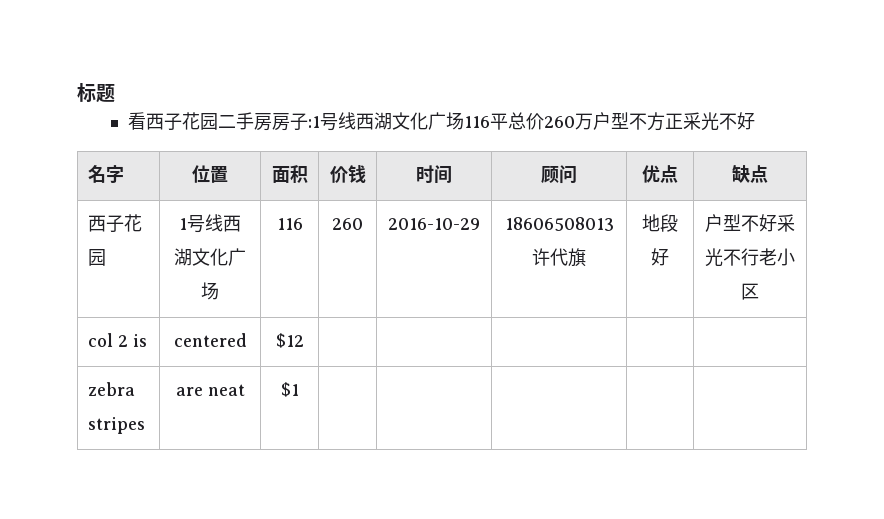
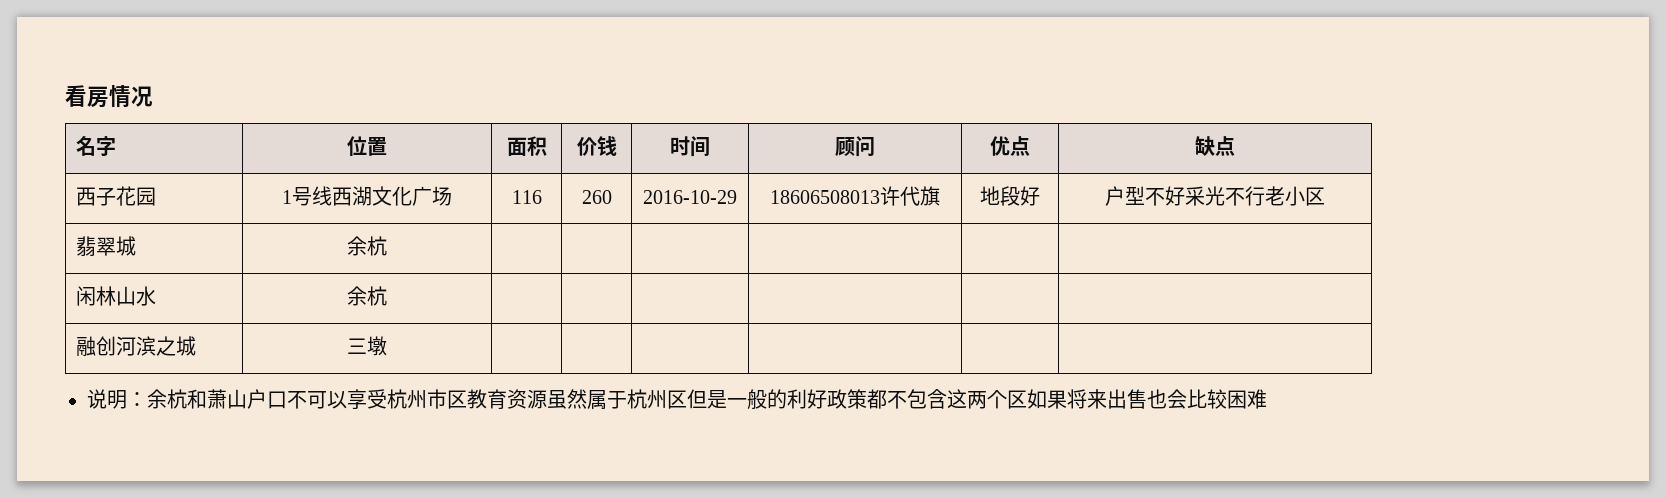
- 标题
- 看西子花园二手房房子:1号线西湖文化广场116平总价260万户型不方正采光不好
+ 看房情况
- col 2 is | centered | $12 | | | | |
- zebra stripes | are neat | $1 | | | | |
+ 翡翠城 | 余杭 | | | | | |
+ 闲林山水 | 余杭 | | | | | |
+ 融创河滨之城 | 三墩 | | | | | |
+ 说明：余杭和萧山户口不可以享受杭州市区教育资源虽然属于杭州区但是一般的利好政策都不包含这两个区如果将来出售也会比较困难

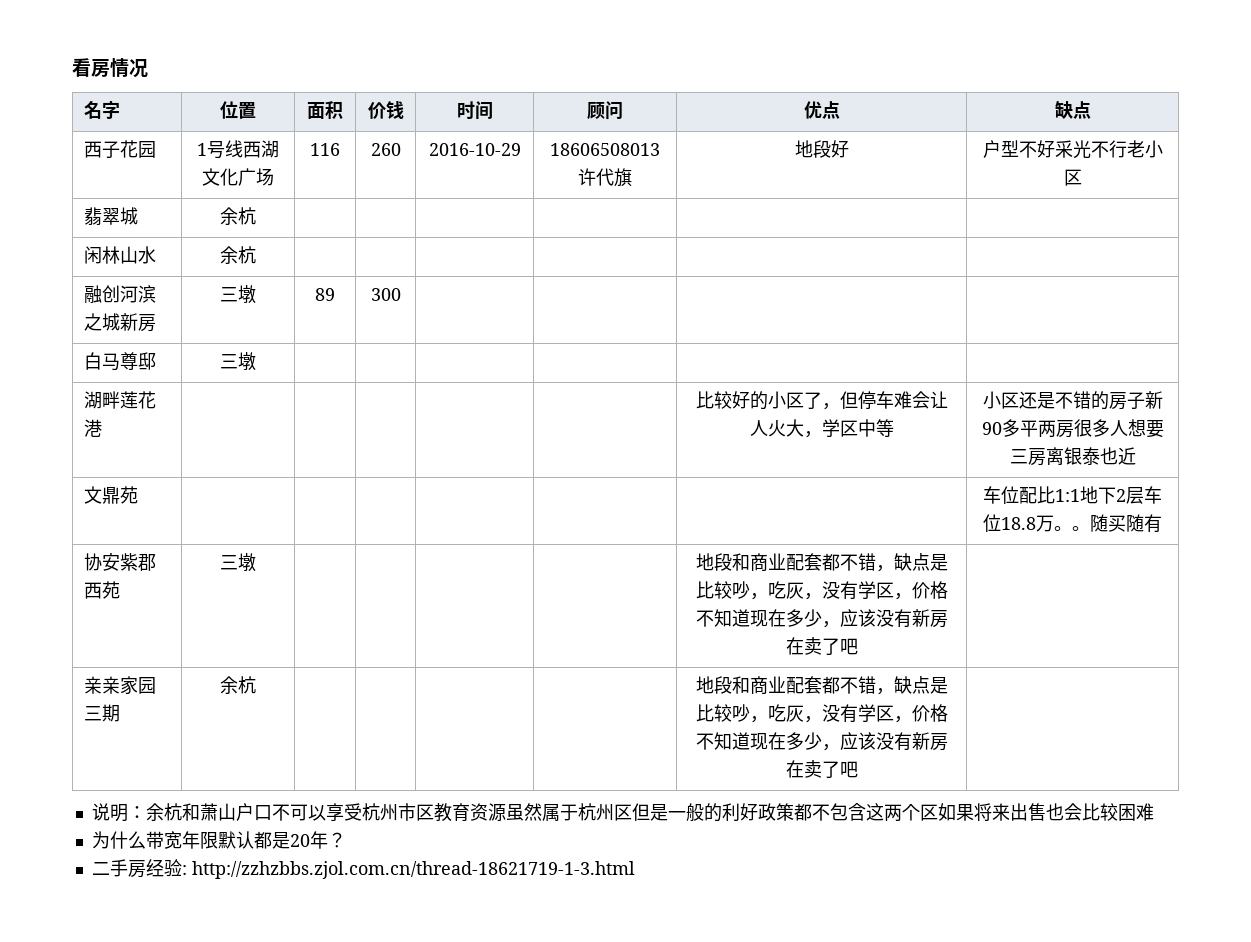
- 融创河滨之城 | 三墩 | | | | | |
+ 融创河滨之城新房 | 三墩 | 89 | 300 | | | |
+ 白马尊邸 | 三墩 | | | | | |
+ 湖畔莲花港 | | | | | | 比较好的小区了，但停车难会让人火大，学区中等 | 小区还是不错的房子新90多平两房很多人想要三房离银泰也近
+ 文鼎苑 | | | | | | | 车位配比1:1地下2层车位18.8万。。随买随有
+ 协安紫郡西苑 | 三墩 | | | | | 地段和商业配套都不错，缺点是比较吵，吃灰，没有学区，价格不知道现在多少，应该没有新房在卖了吧 |
+ 亲亲家园三期 | 余杭 | | | | | 地段和商业配套都不错，缺点是比较吵，吃灰，没有学区，价格不知道现在多少，应该没有新房在卖了吧 |
+ 为什么带宽年限默认都是20年？
+ 二手房经验: http://zzhzbbs.zjol.com.cn/thread-18621719-1-3.html

